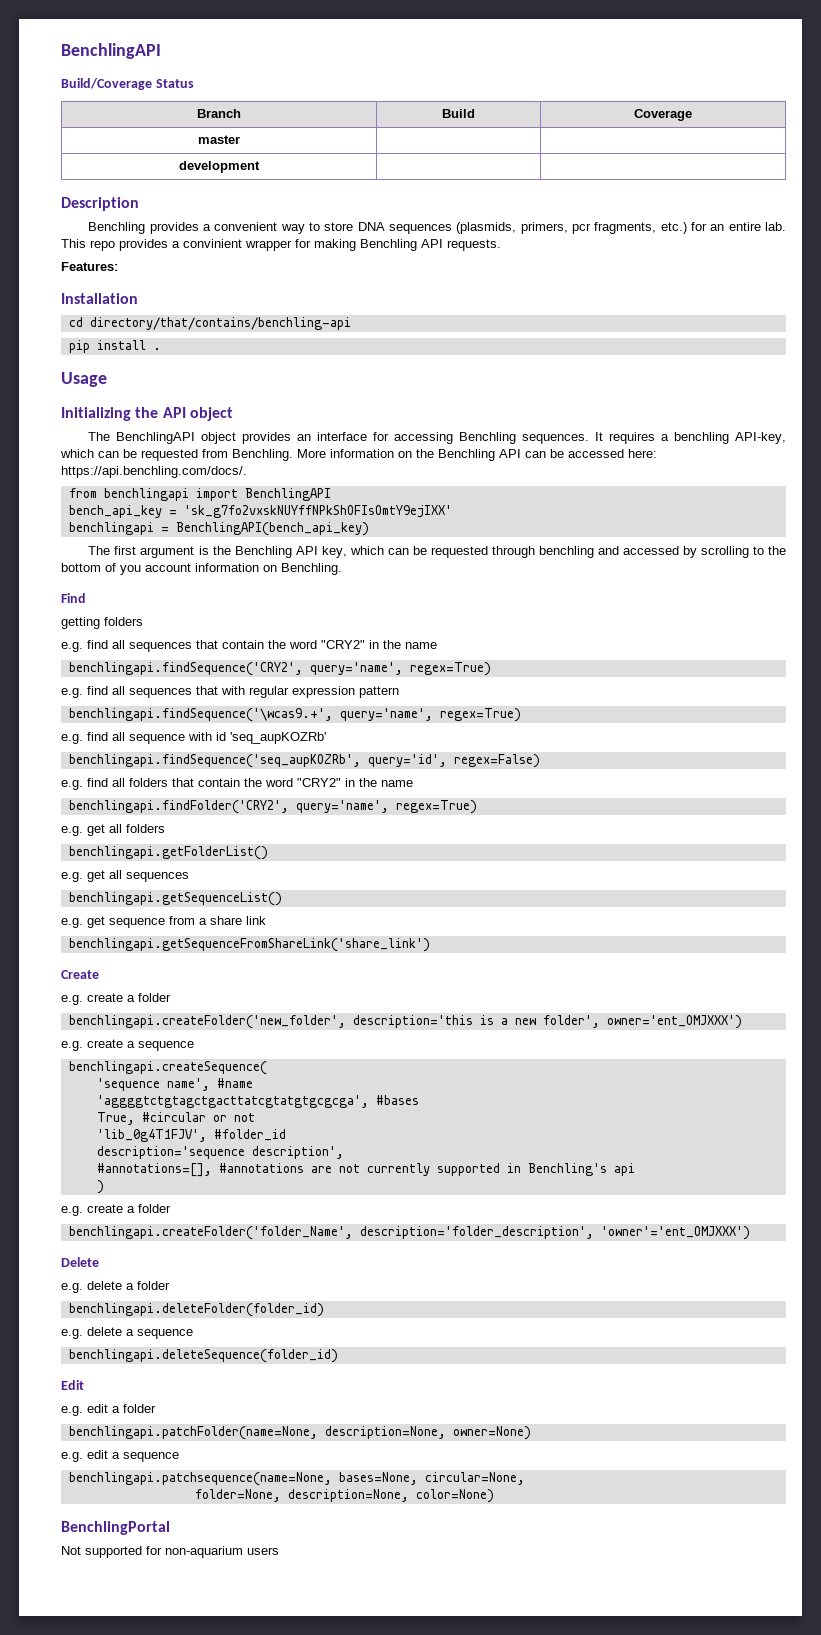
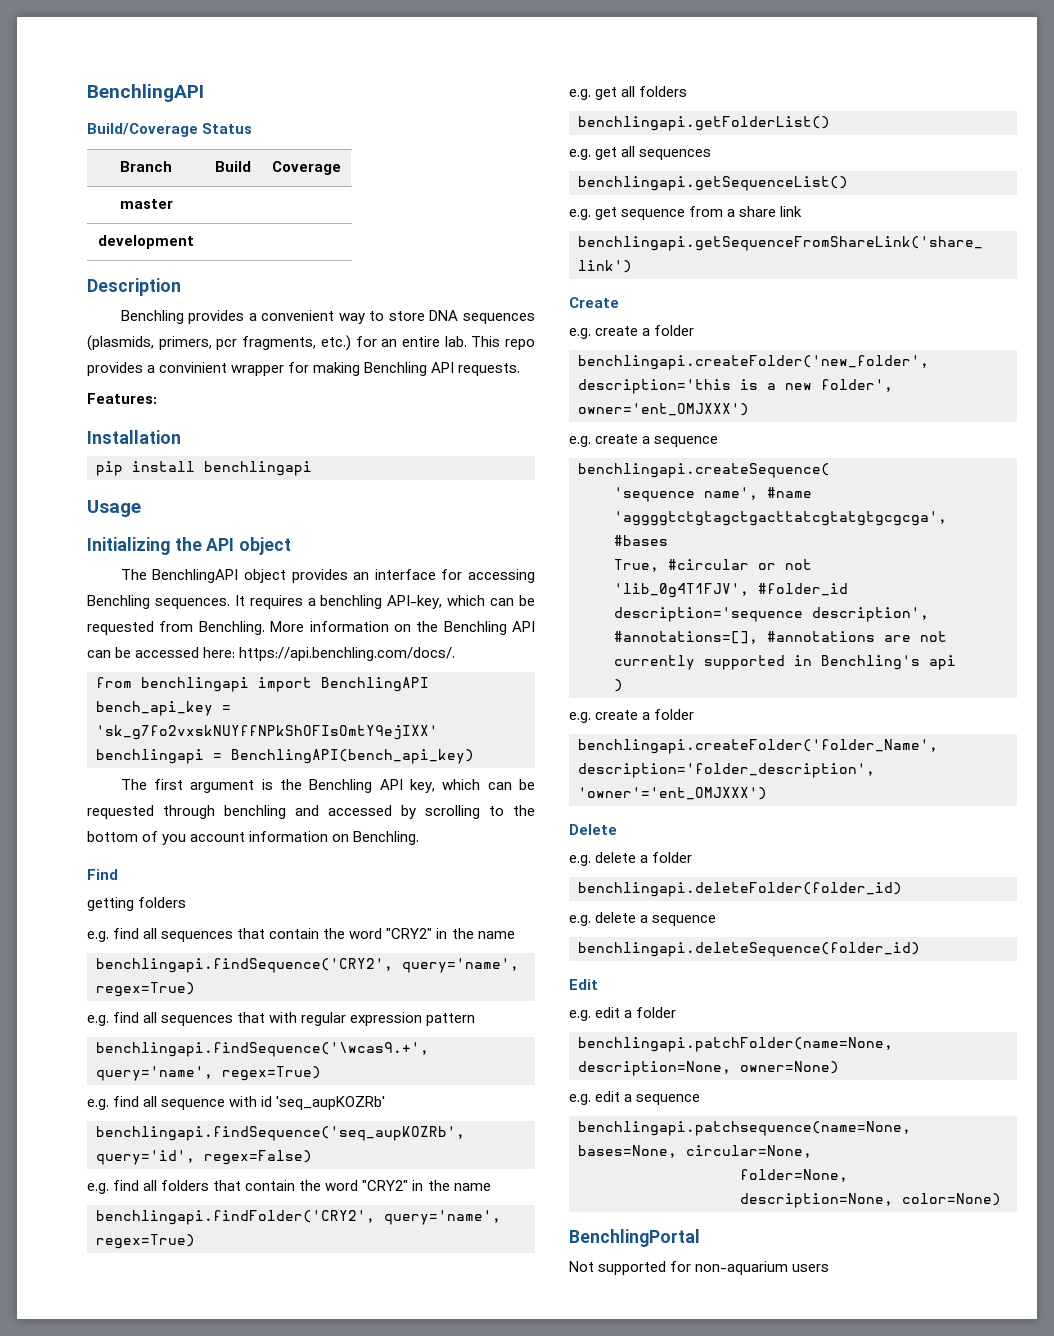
- cd directory/that/contains/benchling-api
- pip install .
+ pip install benchlingapi

